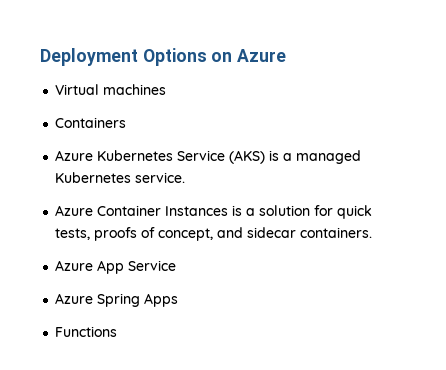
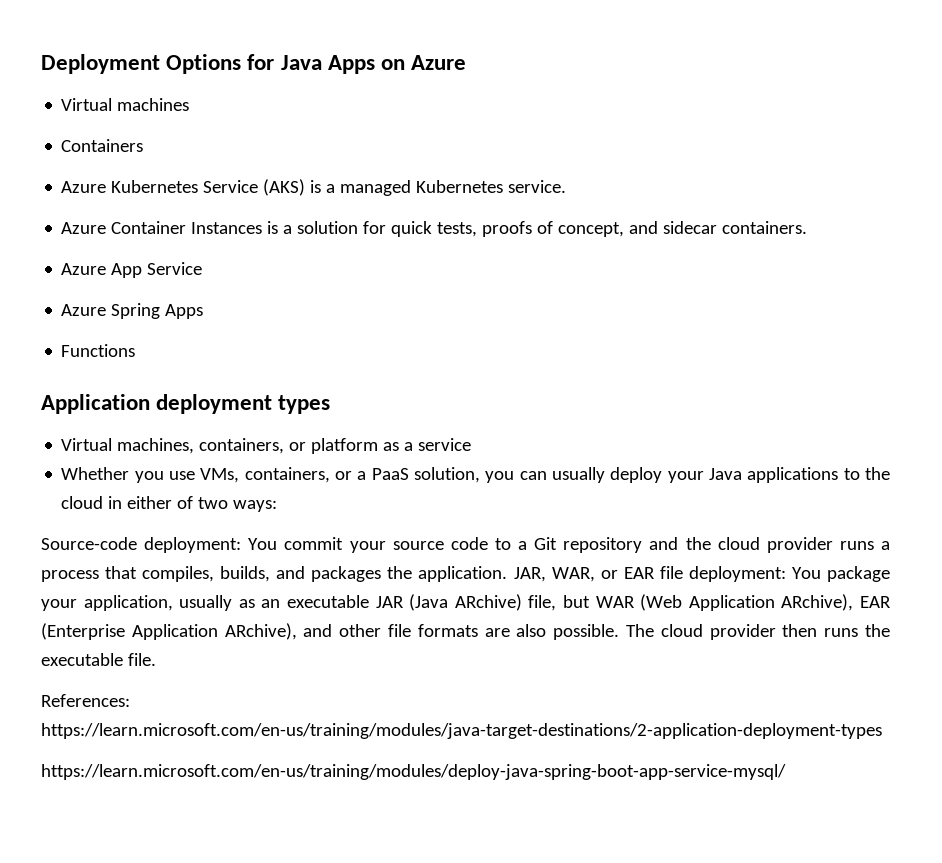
- Deployment Options on Azure
+ Deployment Options for Java Apps on Azure
+ Application deployment types
+ Virtual machines, containers, or platform as a service
+ Whether you use VMs, containers, or a PaaS solution, you can usually deploy your Java applications to the cloud in either of two ways:
+ Source-code deployment: You commit your source code to a Git repository and the cloud provider runs a process that compiles, builds, and packages the application. JAR, WAR, or EAR file deployment: You package your application, usually as an executable JAR (Java ARchive) file, but WAR (Web Application ARchive), EAR (Enterprise Application ARchive), and other file formats are also possible. The cloud provider then runs the executable file.
+ References: https://learn.microsoft.com/en-us/training/modules/java-target-destinations/2-application-deployment-types
+ https://learn.microsoft.com/en-us/training/modules/deploy-java-spring-boot-app-service-mysql/

